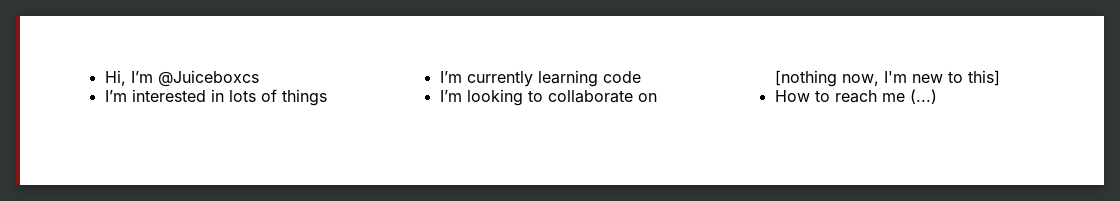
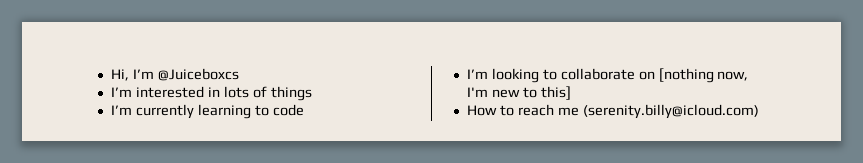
- I’m currently learning code
+ I’m currently learning to code
- How to reach me (...)
+ How to reach me (serenity.billy@icloud.com)

